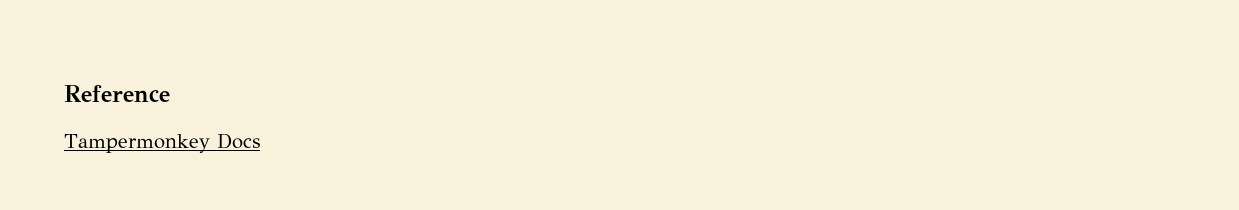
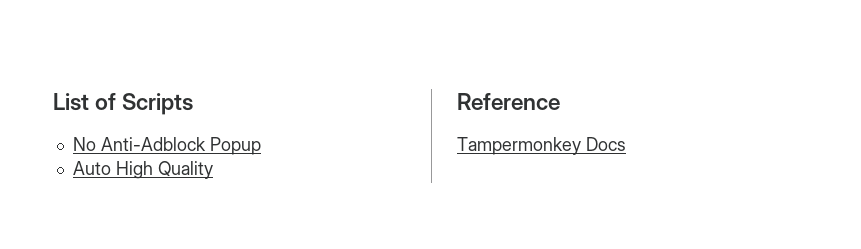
+ List of Scripts
+ No Anti-Adblock Popup
+ Auto High Quality

